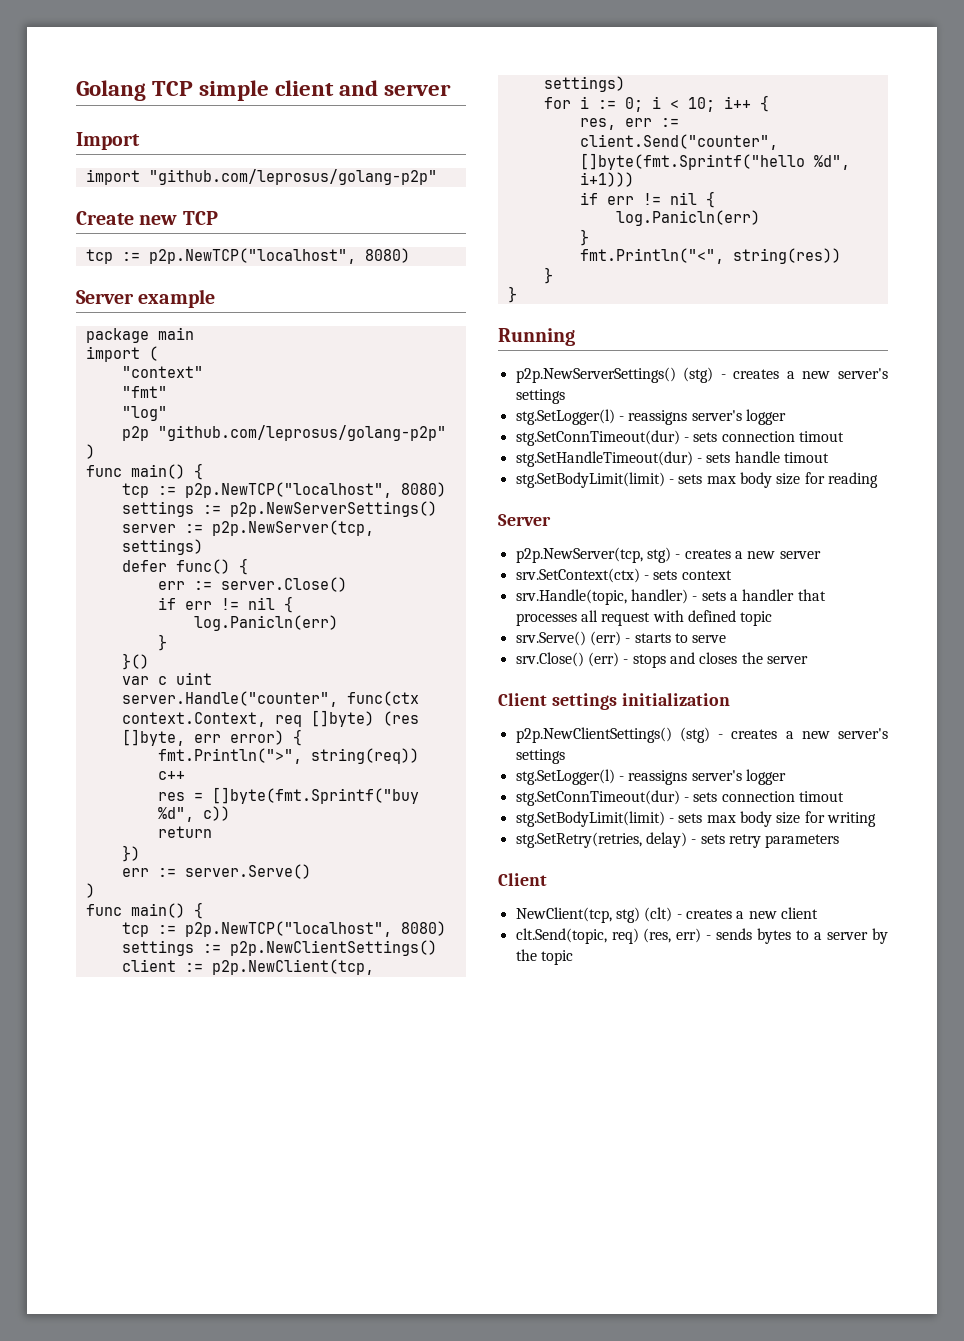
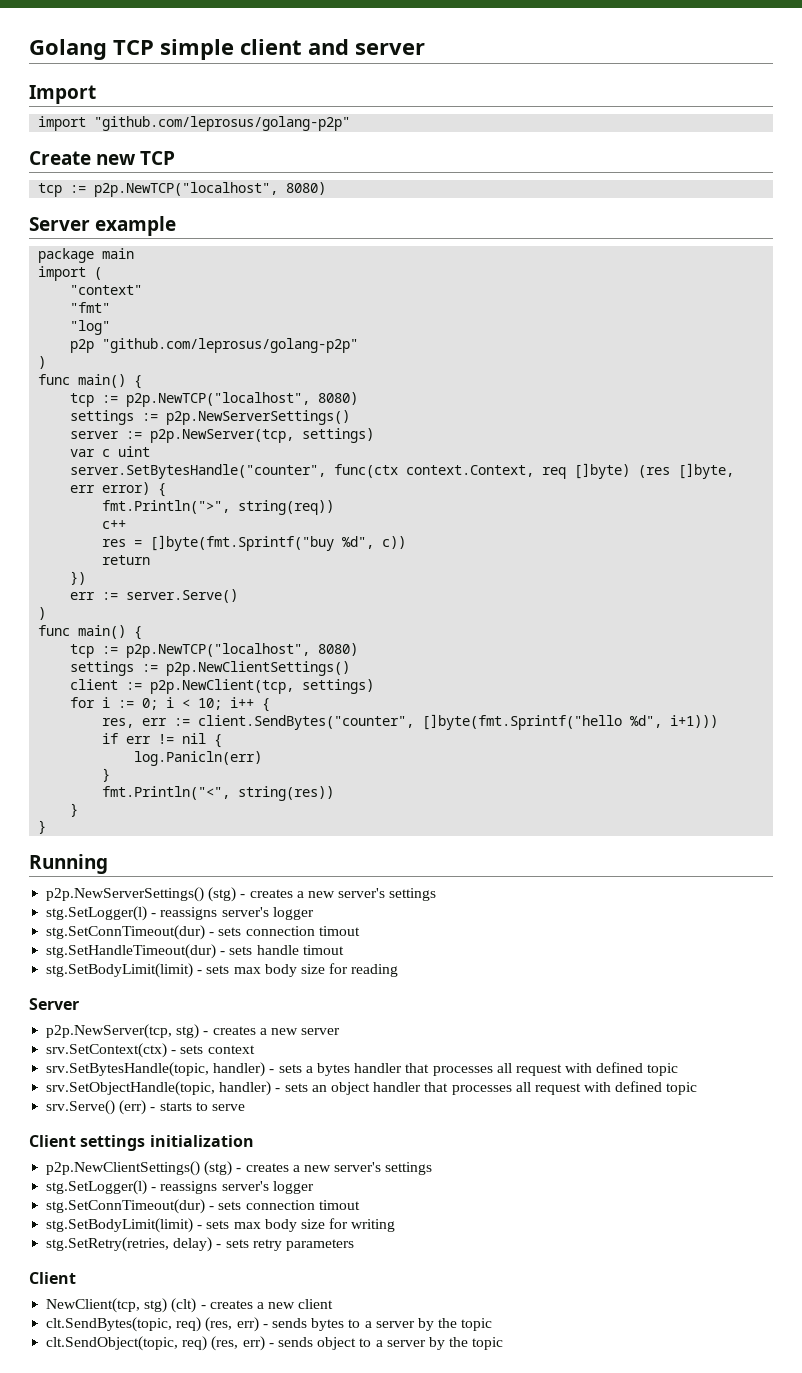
- defer func() {
- err := server.Close()
- if err != nil {
- log.Panicln(err)
- }
- }()
- server.Handle("counter", func(ctx context.Context, req []byte) (res []byte, err error) {
+ server.SetBytesHandle("counter", func(ctx context.Context, req []byte) (res []byte, err error) {
- res, err := client.Send("counter", []byte(fmt.Sprintf("hello %d", i+1)))
+ res, err := client.SendBytes("counter", []byte(fmt.Sprintf("hello %d", i+1)))
- srv.Handle(topic, handler) - sets a handler that processes all request with defined topic
+ srv.SetBytesHandle(topic, handler) - sets a bytes handler that processes all request with defined topic
+ srv.SetObjectHandle(topic, handler) - sets an object handler that processes all request with defined topic
- srv.Close() (err) - stops and closes the server
- clt.Send(topic, req) (res, err) - sends bytes to a server by the topic
+ clt.SendBytes(topic, req) (res, err) - sends bytes to a server by the topic
+ clt.SendObject(topic, req) (res, err) - sends object to a server by the topic

